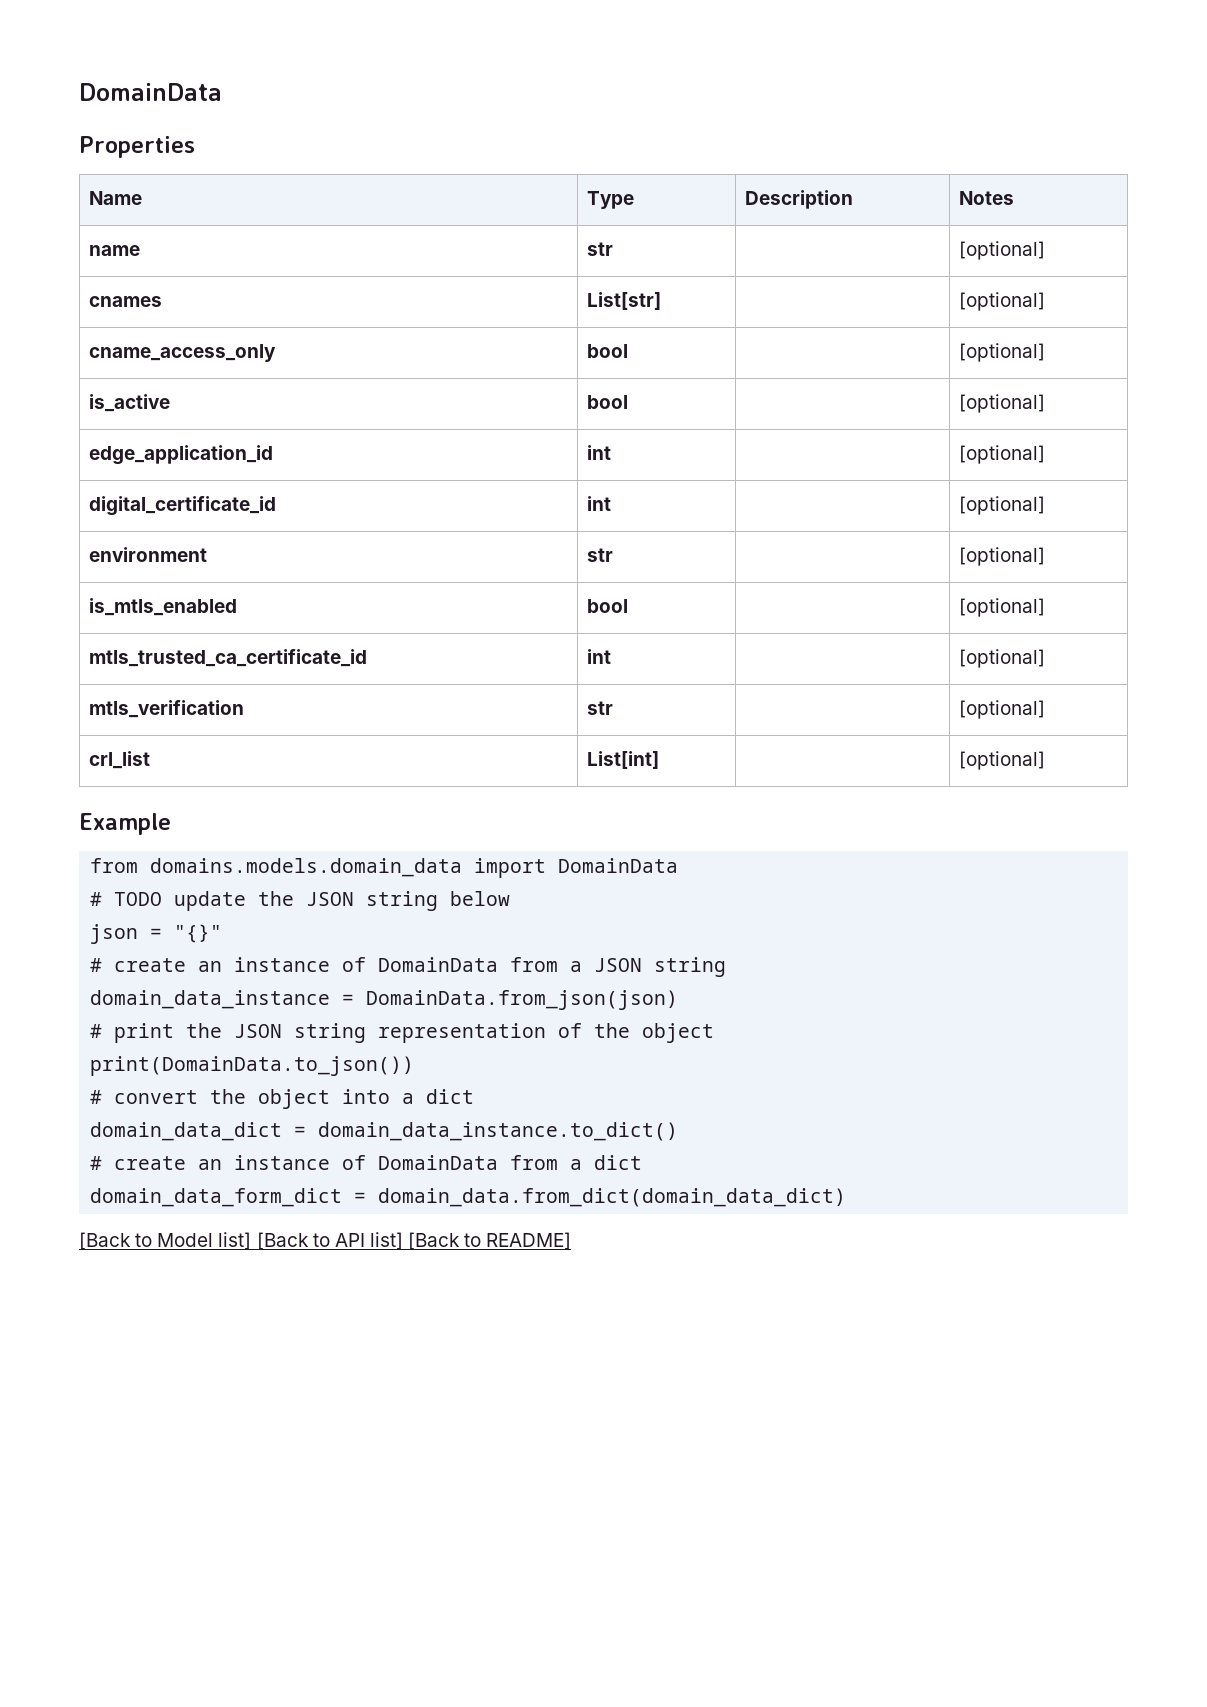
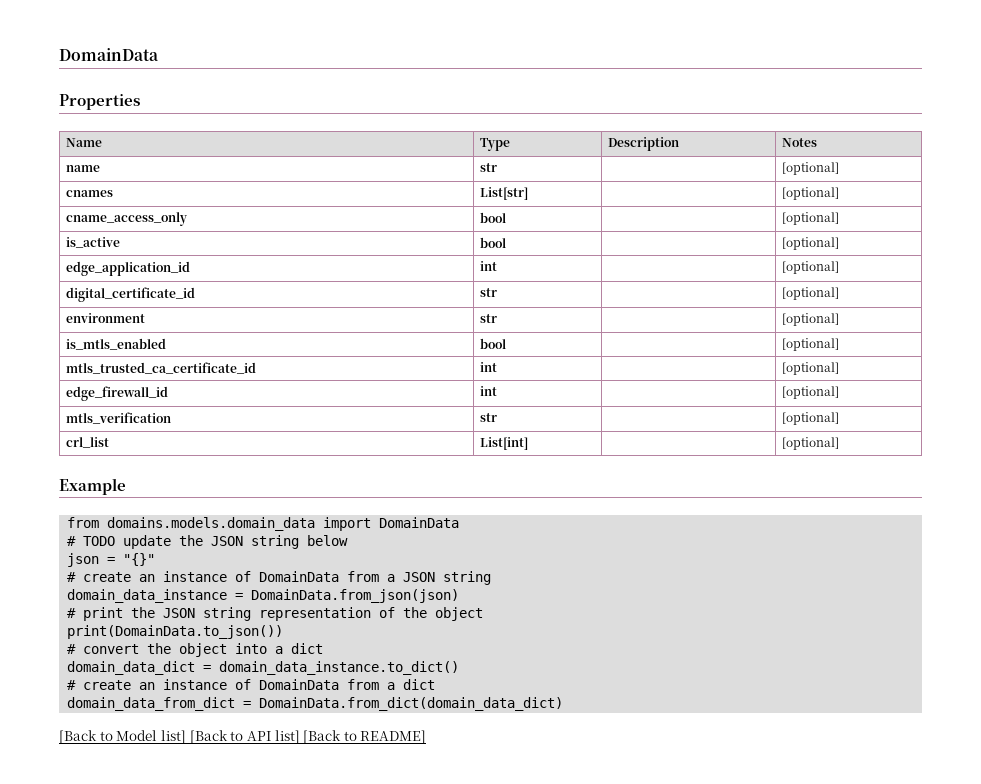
- digital_certificate_id | int | | [optional]
+ digital_certificate_id | str | | [optional]
+ edge_firewall_id | int | | [optional]
- domain_data_form_dict = domain_data.from_dict(domain_data_dict)
+ domain_data_from_dict = DomainData.from_dict(domain_data_dict)

